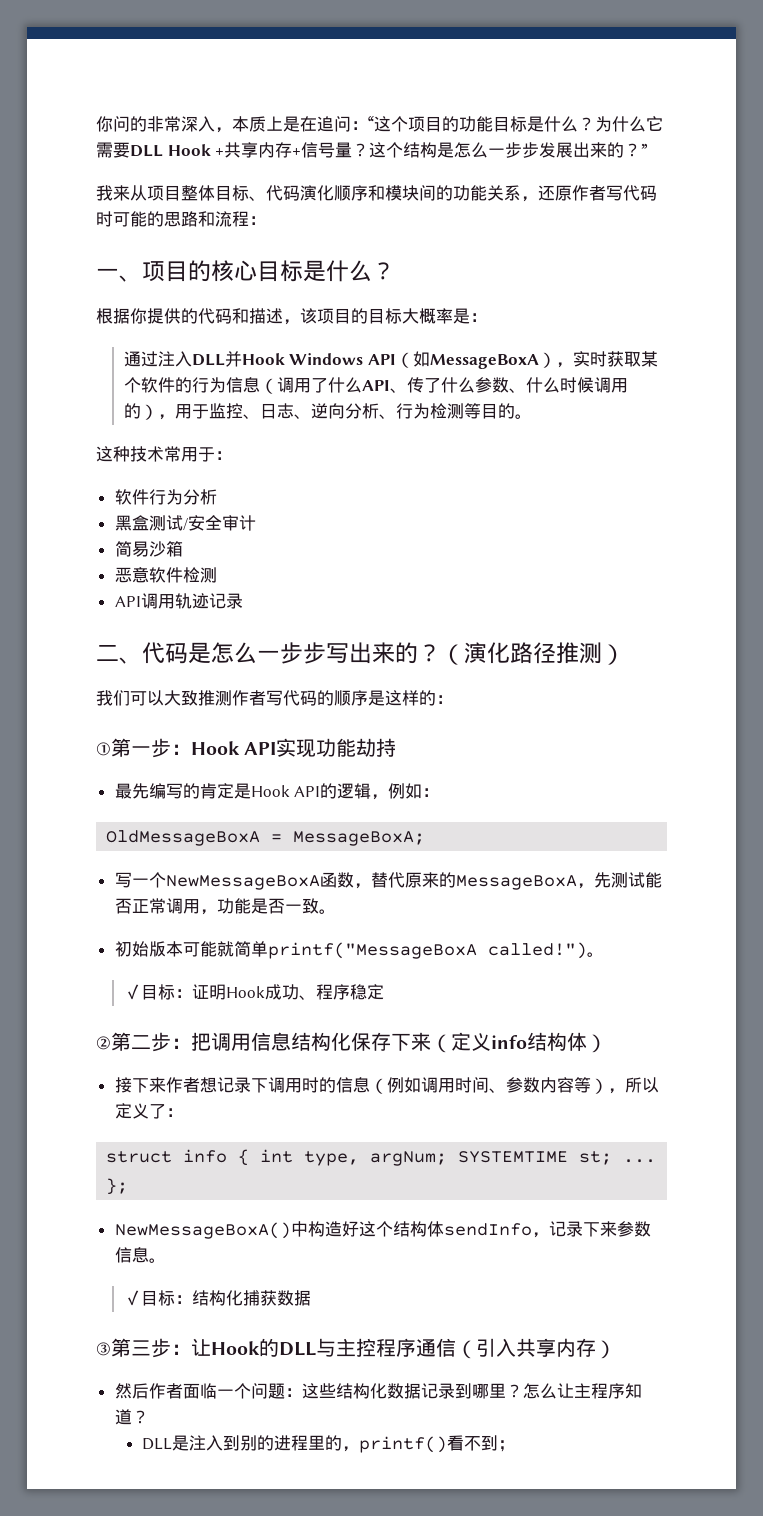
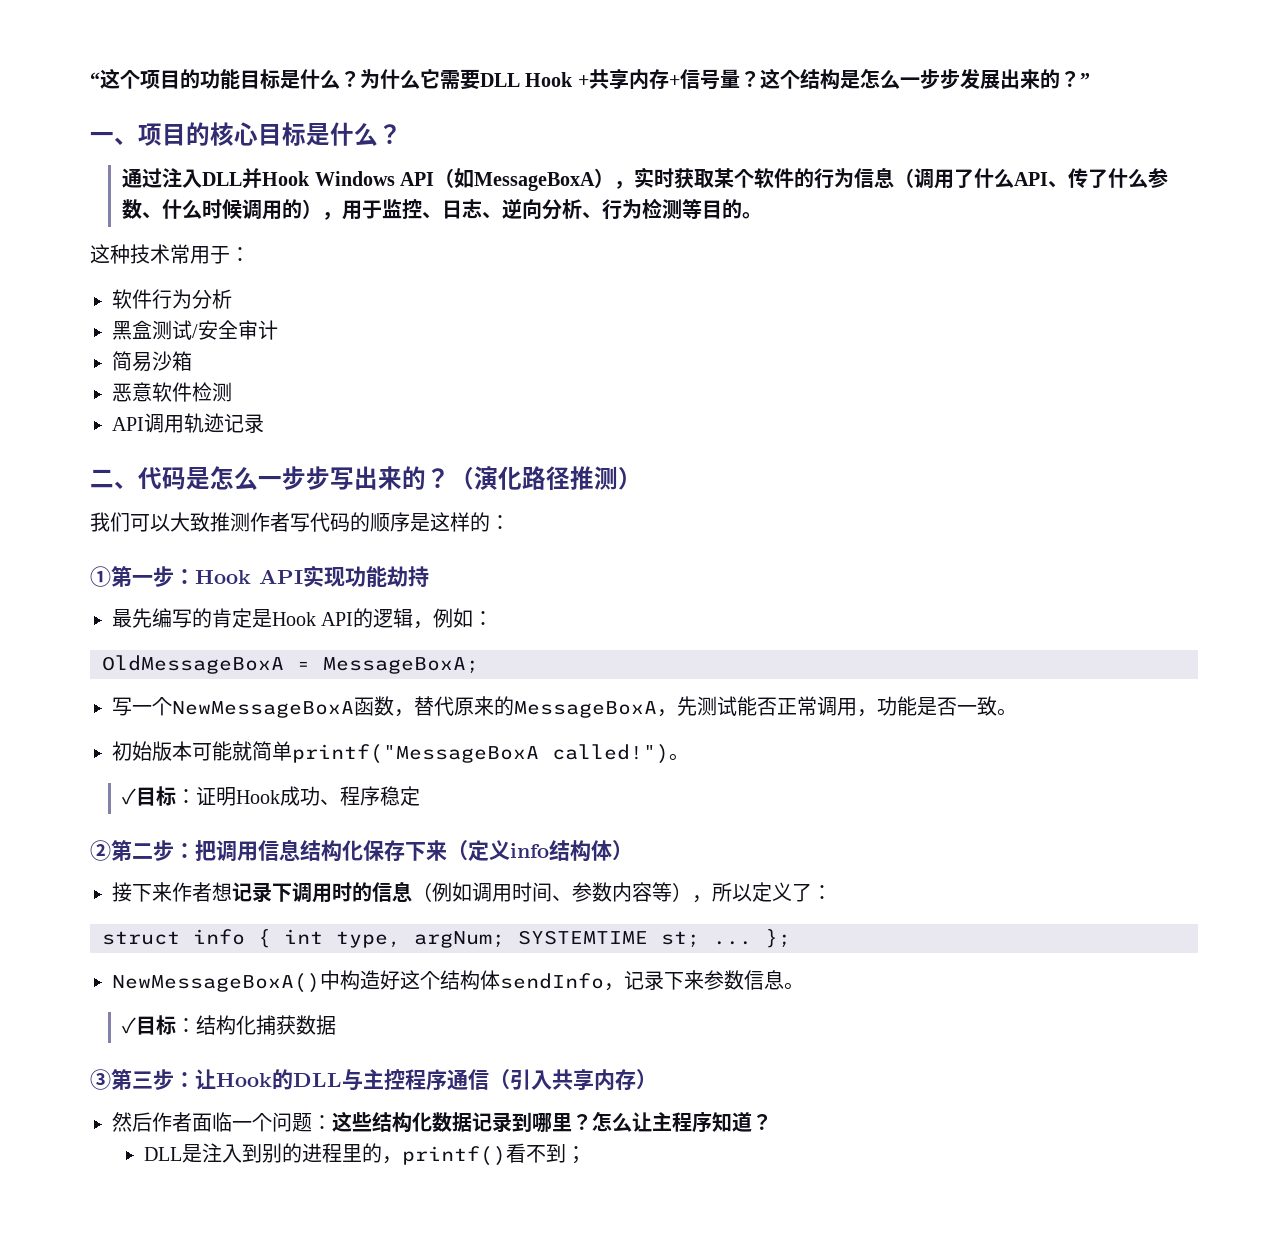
- 你问的非常深入，本质上是在追问：“这个项目的功能目标是什么？
+ “这个项目的功能目标是什么？
- 我来从项目整体目标、代码演化顺序和模块间的功能关系，还原作者写代码时可能的思路和流程：
- 根据你提供的代码和描述，该项目的目标大概率是：

